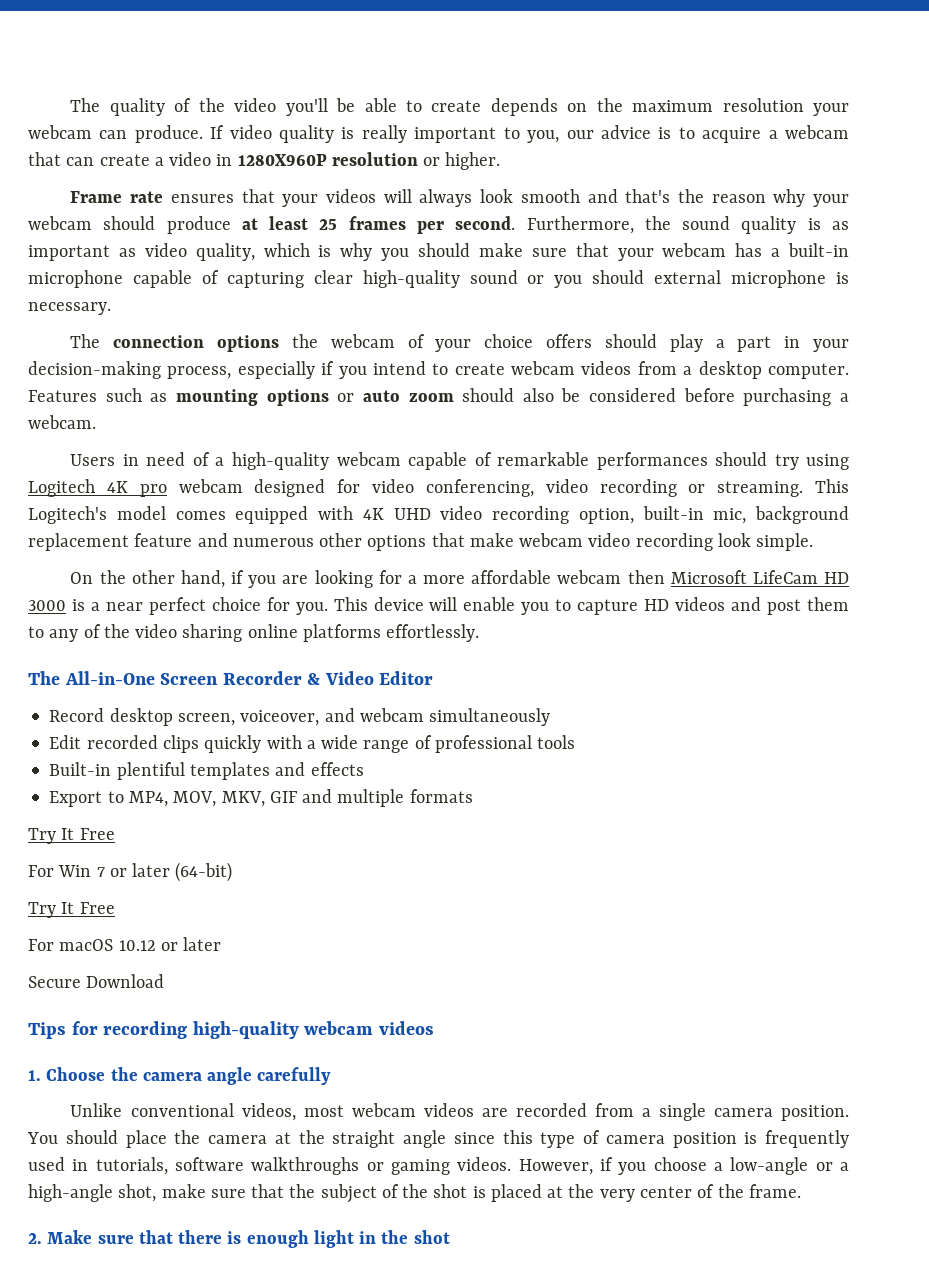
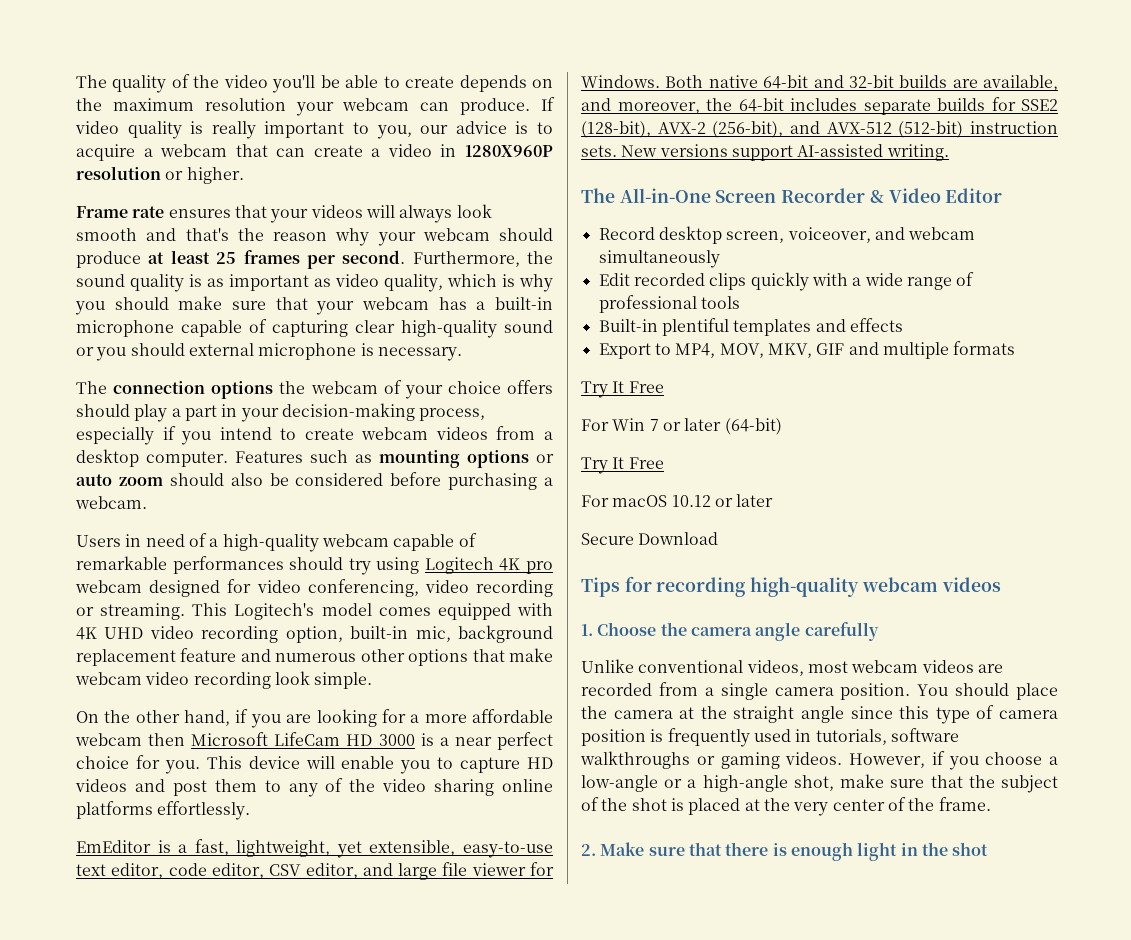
+ EmEditor is a fast, lightweight, yet extensible, easy-to-use text editor, code editor, CSV editor, and large file viewer for Windows. Both native 64-bit and 32-bit builds are available, and moreover, the 64-bit includes separate builds for SSE2 (128-bit), AVX-2 (256-bit), and AVX-512 (512-bit) instruction sets. New versions support AI-assisted writing.

